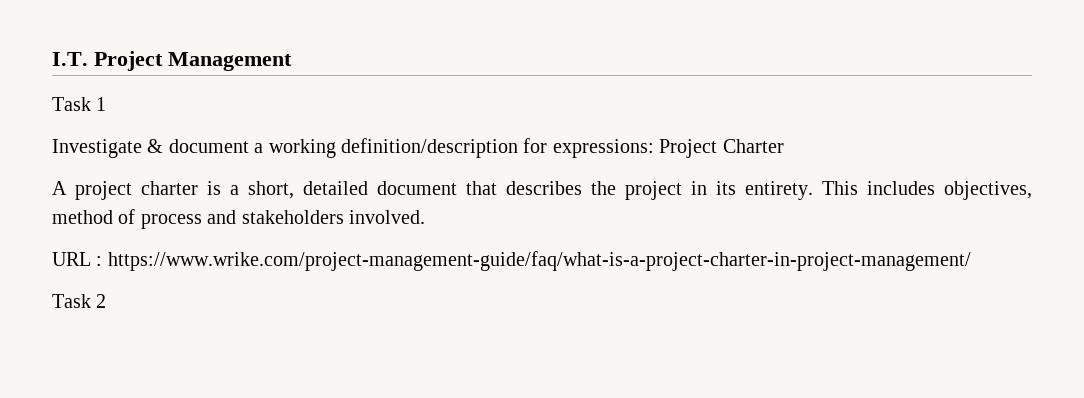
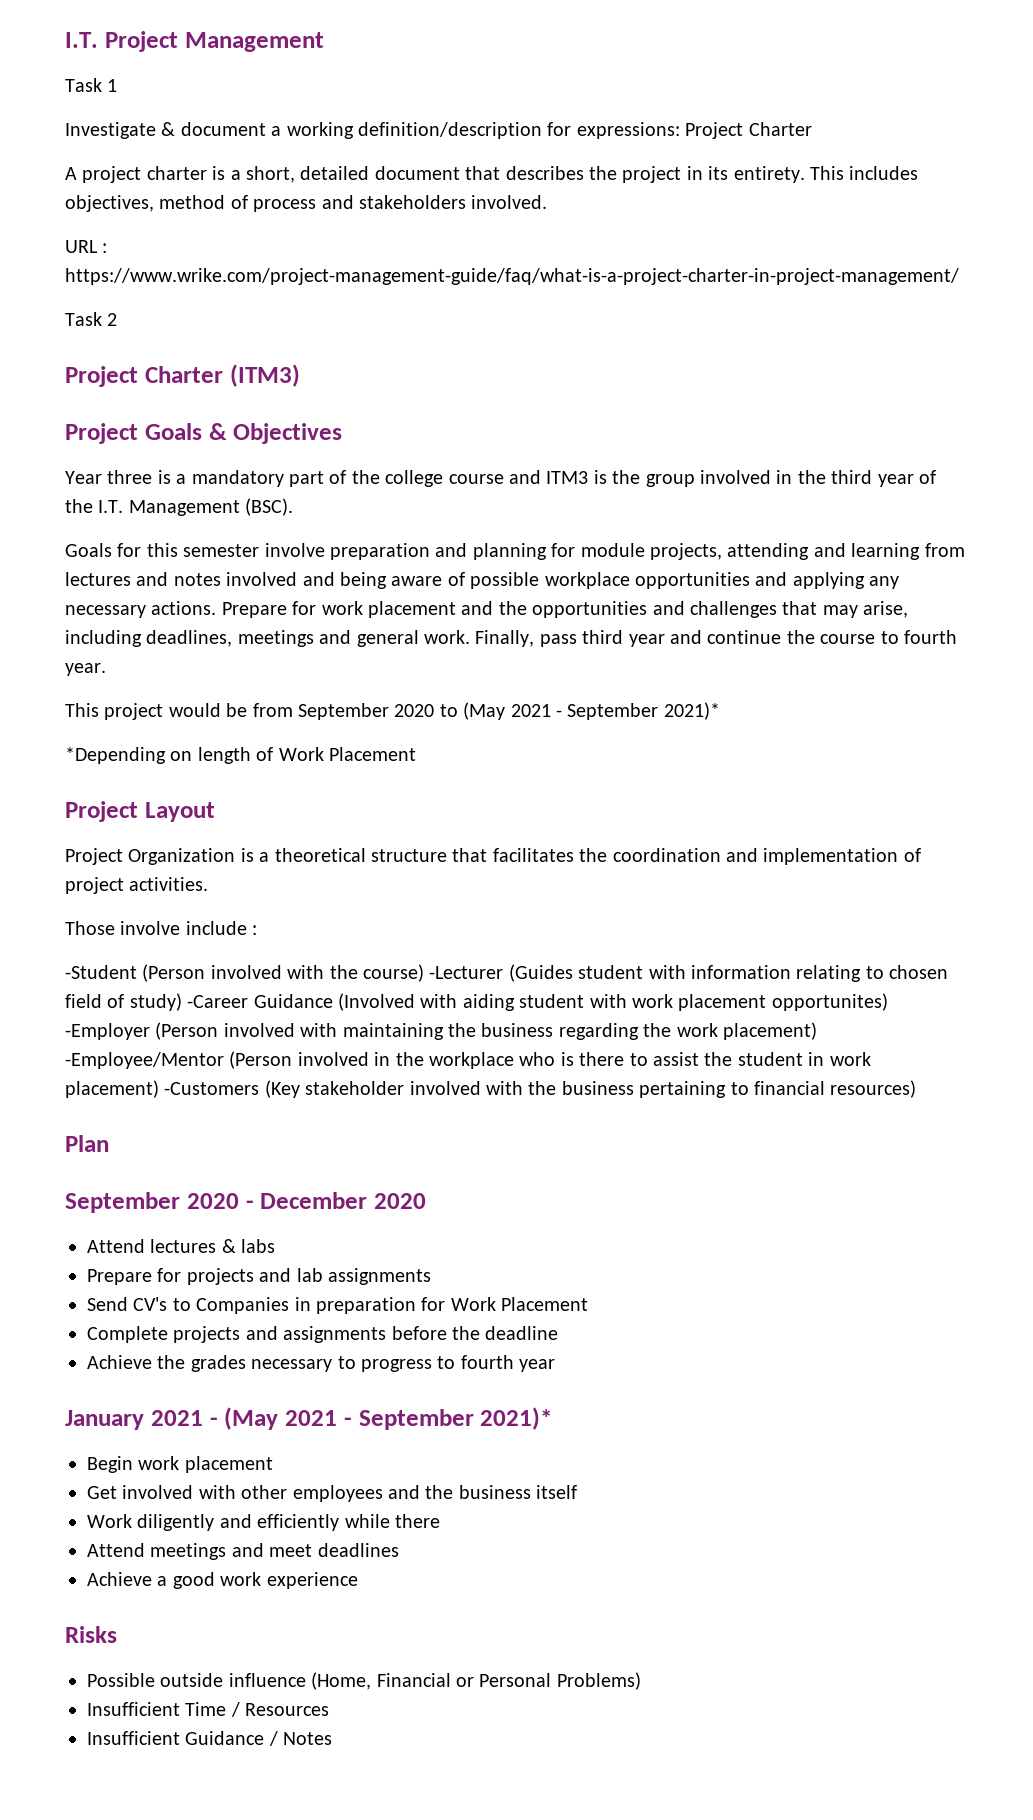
+ Project Charter (ITM3)
+ Project Goals & Objectives
+ Year three is a mandatory part of the college course and ITM3 is the group involved in the third year of the I.T. Management (BSC).
+ Goals for this semester involve preparation and planning for module projects, attending and learning from lectures and notes involved and being aware of possible workplace opportunities and applying any necessary actions. Prepare for work placement and the opportunities and challenges that may arise, including deadlines, meetings and general work. Finally, pass third year and continue the course to fourth year.
+ This project would be from September 2020 to (May 2021 - September 2021)*
+ *Depending on length of Work Placement
+ Project Layout
+ Project Organization is a theoretical structure that facilitates the coordination and implementation of project activities.
+ Those involve include :
+ -Student (Person involved with the course) -Lecturer (Guides student with information relating to chosen field of study) -Career Guidance (Involved with aiding student with work placement opportunites) -Employer (Person involved with maintaining the business regarding the work placement) -Employee/Mentor (Person involved in the workplace who is there to assist the student in work placement) -Customers (Key stakeholder involved with the business pertaining to financial resources)
+ Plan
+ September 2020 - December 2020
+ Attend lectures & labs
+ Prepare for projects and lab assignments
+ Send CV's to Companies in preparation for Work Placement
+ Complete projects and assignments before the deadline
+ Achieve the grades necessary to progress to fourth year
+ January 2021 - (May 2021 - September 2021)*
+ Begin work placement
+ Get involved with other employees and the business itself
+ Work diligently and efficiently while there
+ Attend meetings and meet deadlines
+ Achieve a good work experience
+ Risks
+ Possible outside influence (Home, Financial or Personal Problems)
+ Insufficient Time / Resources
+ Insufficient Guidance / Notes

